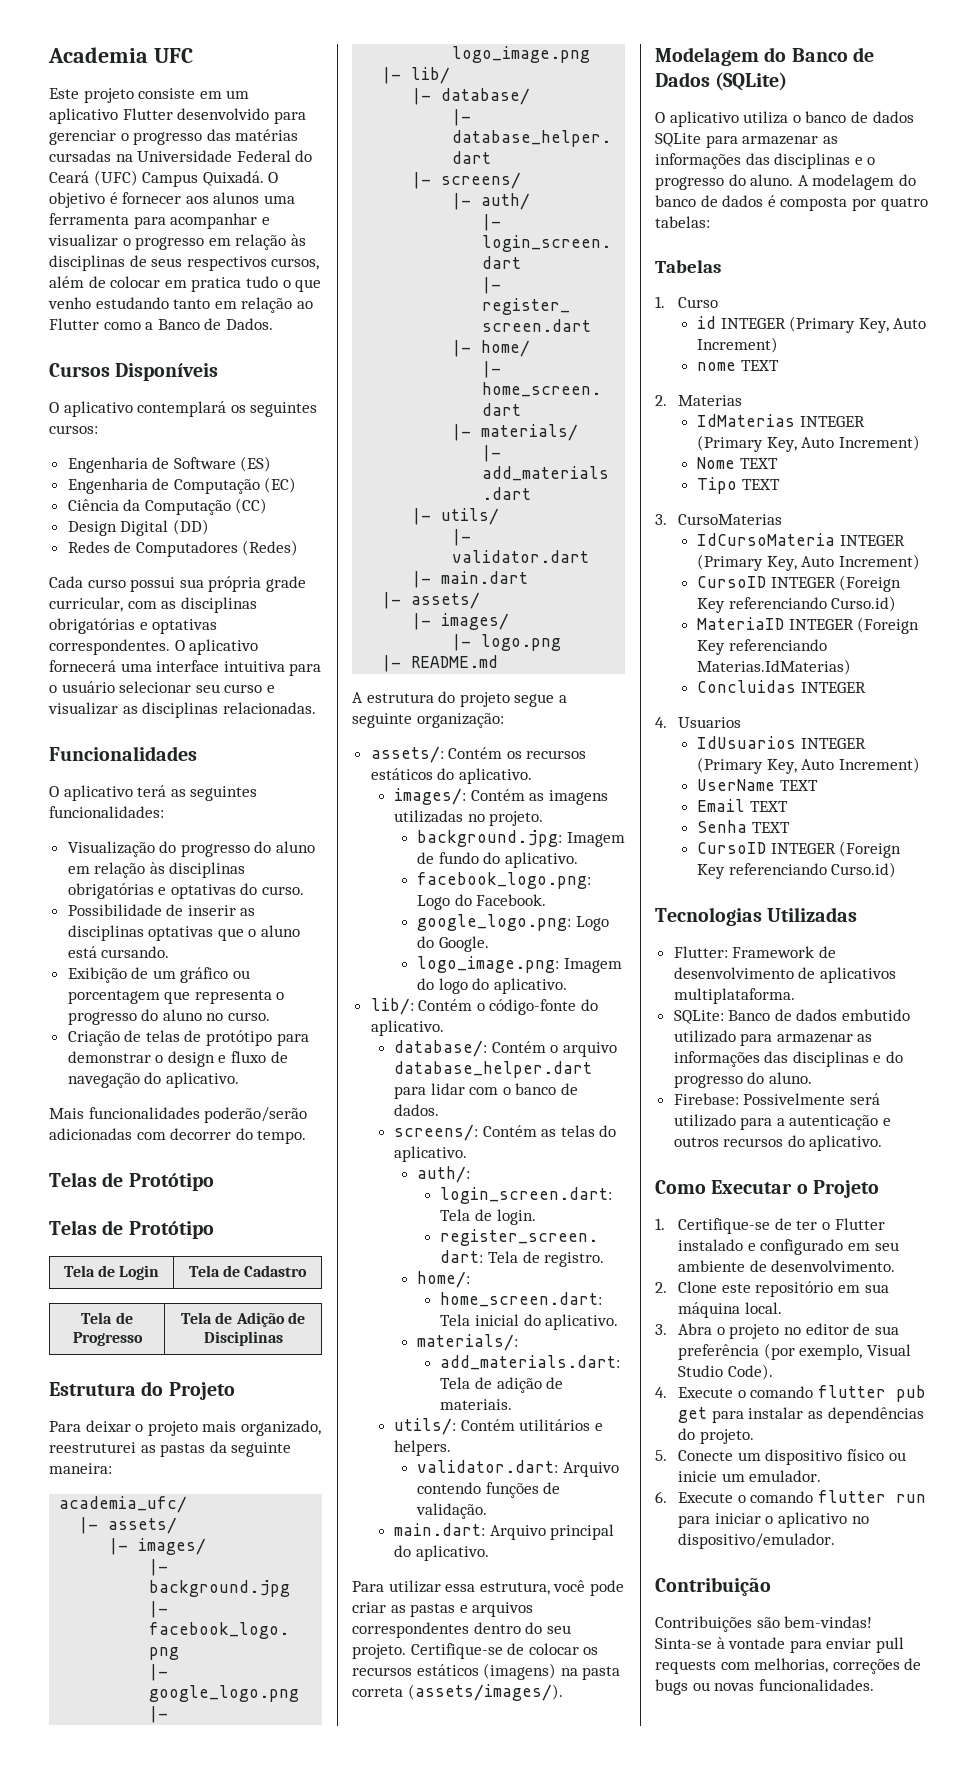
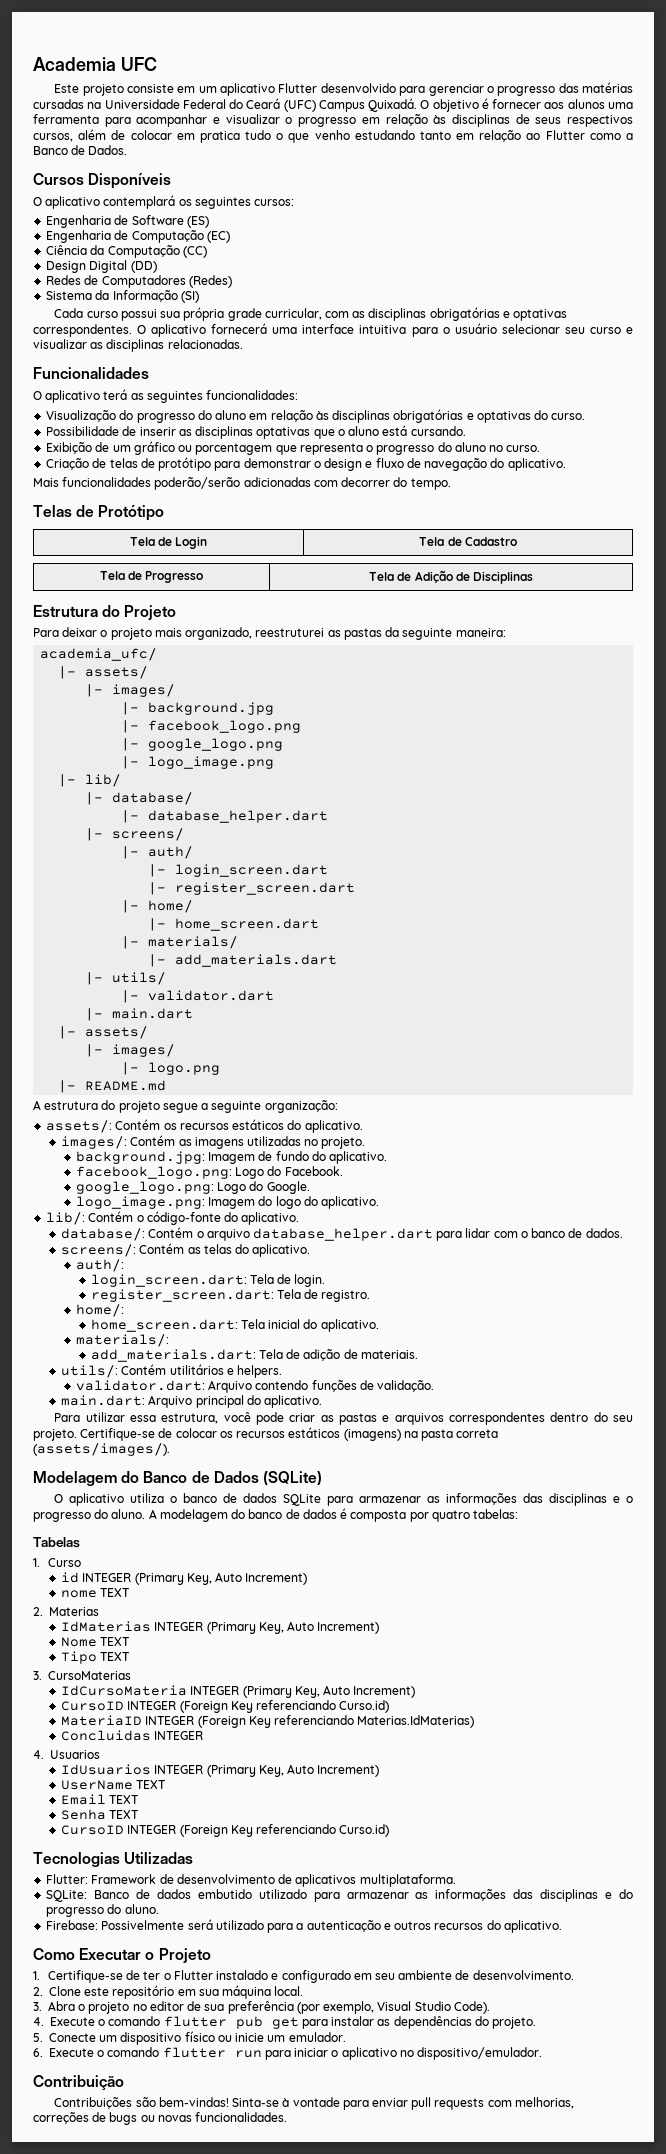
+ Sistema da Informação (SI)
  Mais funcionalidades poderão/serão adicionadas com decorrer do tempo.
- Telas de Protótipo

